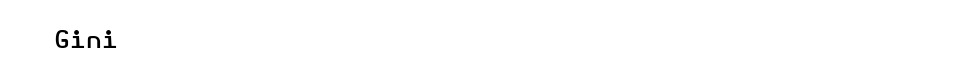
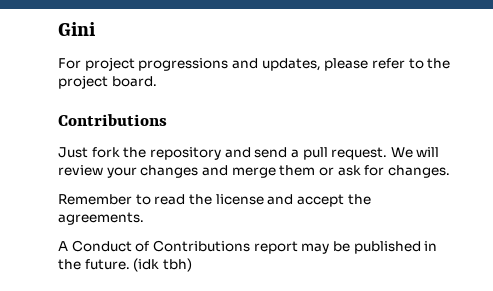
+ For project progressions and updates, please refer to the project board.
+ Contributions
+ Just fork the repository and send a pull request. We will review your changes and merge them or ask for changes.
+ Remember to read the license and accept the agreements.
+ A Conduct of Contributions report may be published in the future. (idk tbh)

